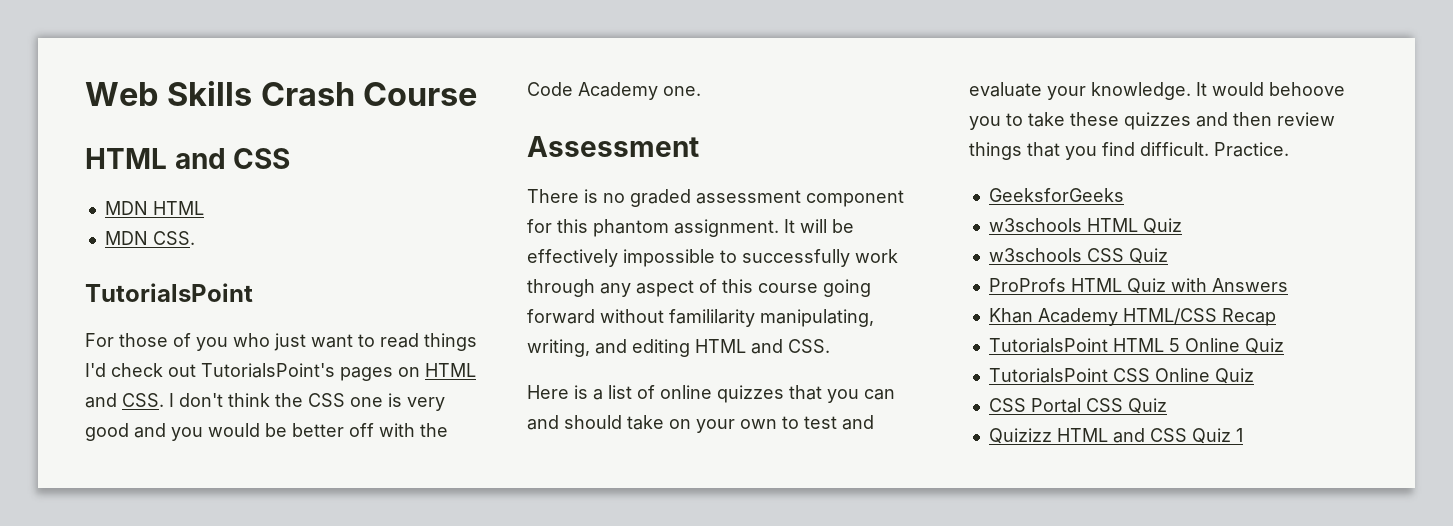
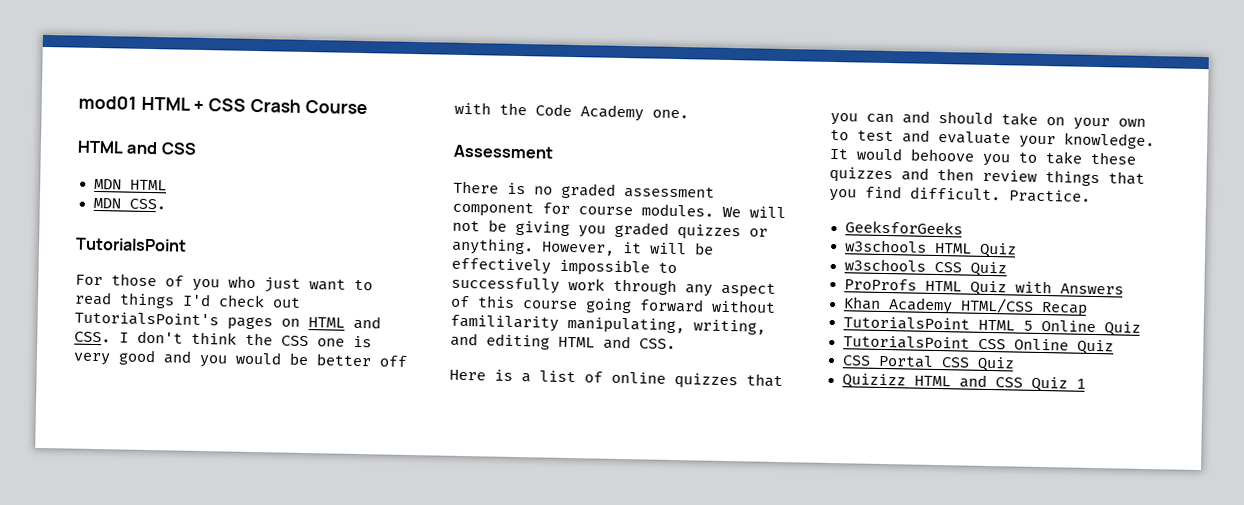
- Web Skills Crash Course
+ mod01 HTML + CSS Crash Course
- There is no graded assessment component for this phantom assignment. It will be effectively impossible to successfully work through any aspect of this course going forward without famililarity manipulating, writing, and editing HTML and CSS.
+ There is no graded assessment component for course modules. We will not be giving you graded quizzes or anything. However, it will be effectively impossible to successfully work through any aspect of this course going forward without famililarity manipulating, writing, and editing HTML and CSS.

